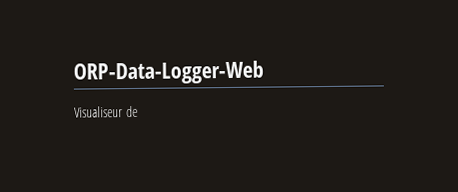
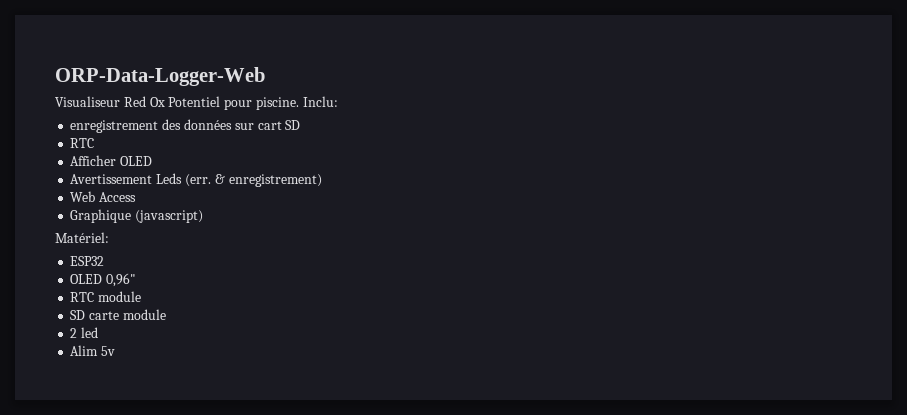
- Visualiseur de
+ Visualiseur Red Ox Potentiel pour piscine. Inclu:
+ enregistrement des données sur cart SD
+ RTC
+ Afficher OLED
+ Avertissement Leds (err. & enregistrement)
+ Web Access
+ Graphique (javascript)
+ Matériel:
+ ESP32
+ OLED 0,96"
+ RTC module
+ SD carte module
+ 2 led
+ Alim 5v

